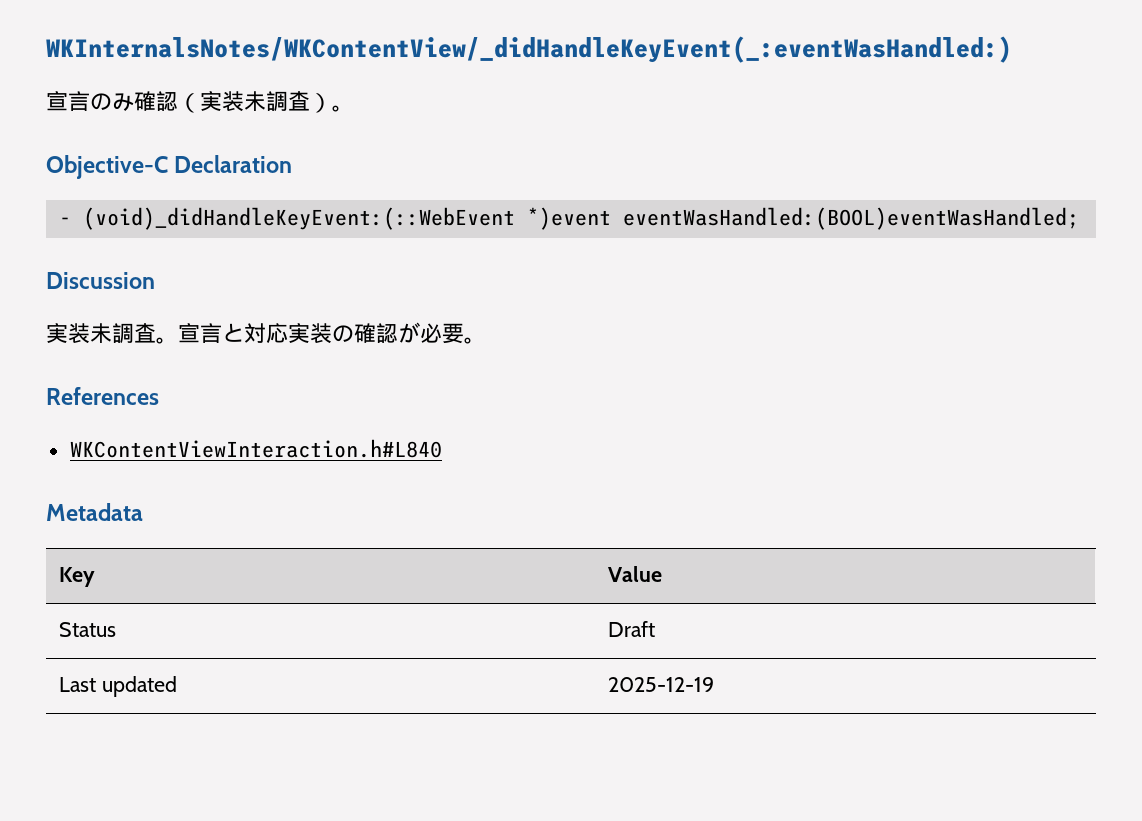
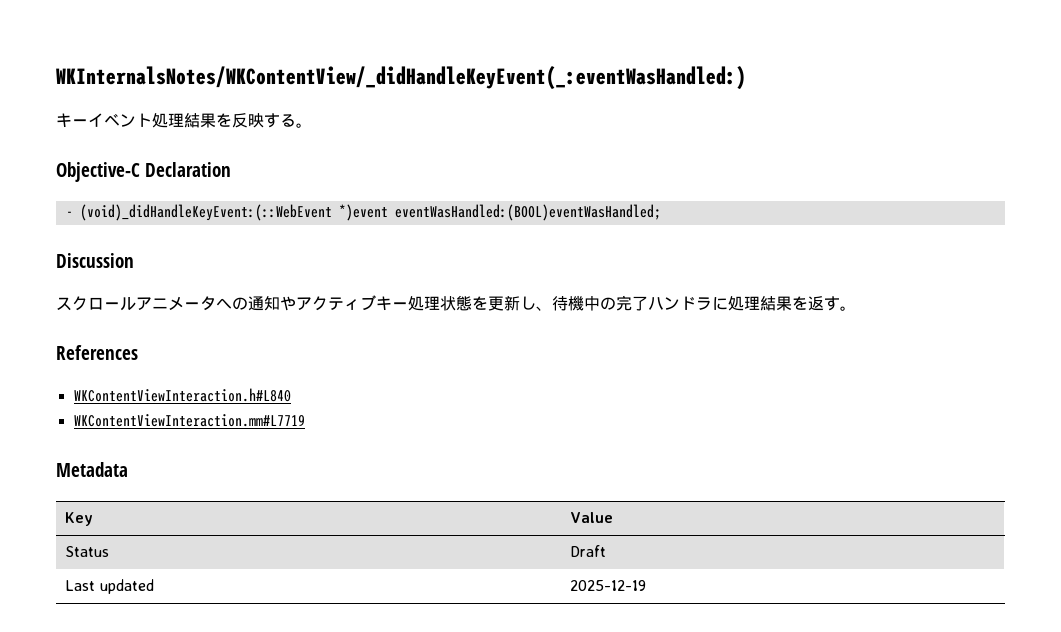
- 宣言のみ確認（実装未調査）。
+ キーイベント処理結果を反映する。
- 実装未調査。宣言と対応実装の確認が必要。
+ スクロールアニメータへの通知やアクティブキー処理状態を更新し、待機中の完了ハンドラに処理結果を返す。
+ WKContentViewInteraction.mm#L7719

